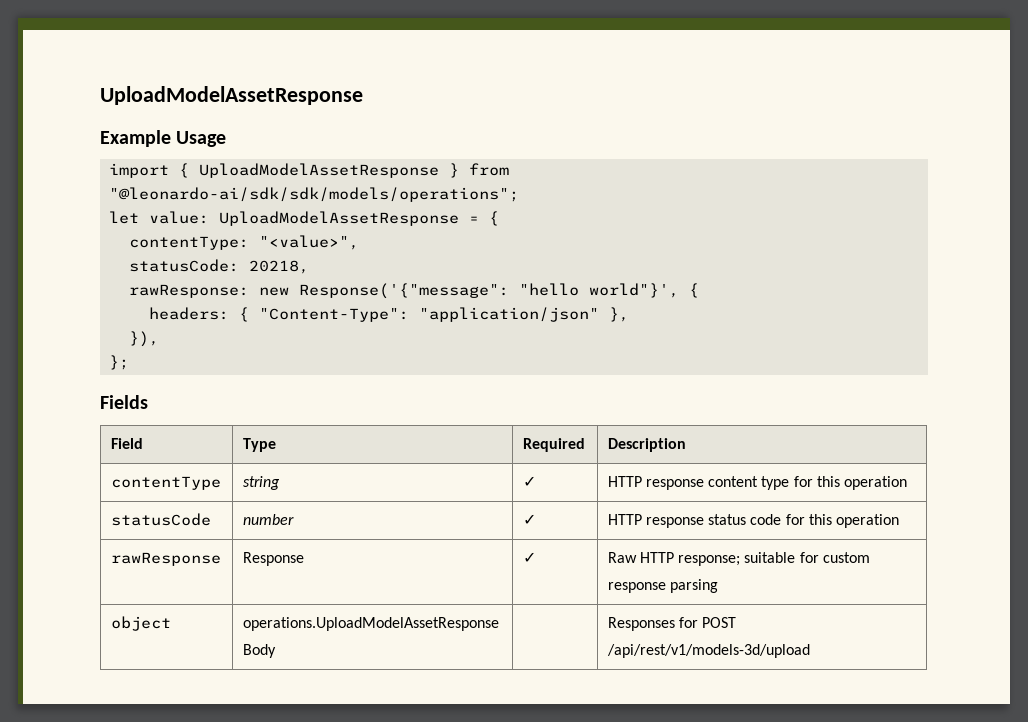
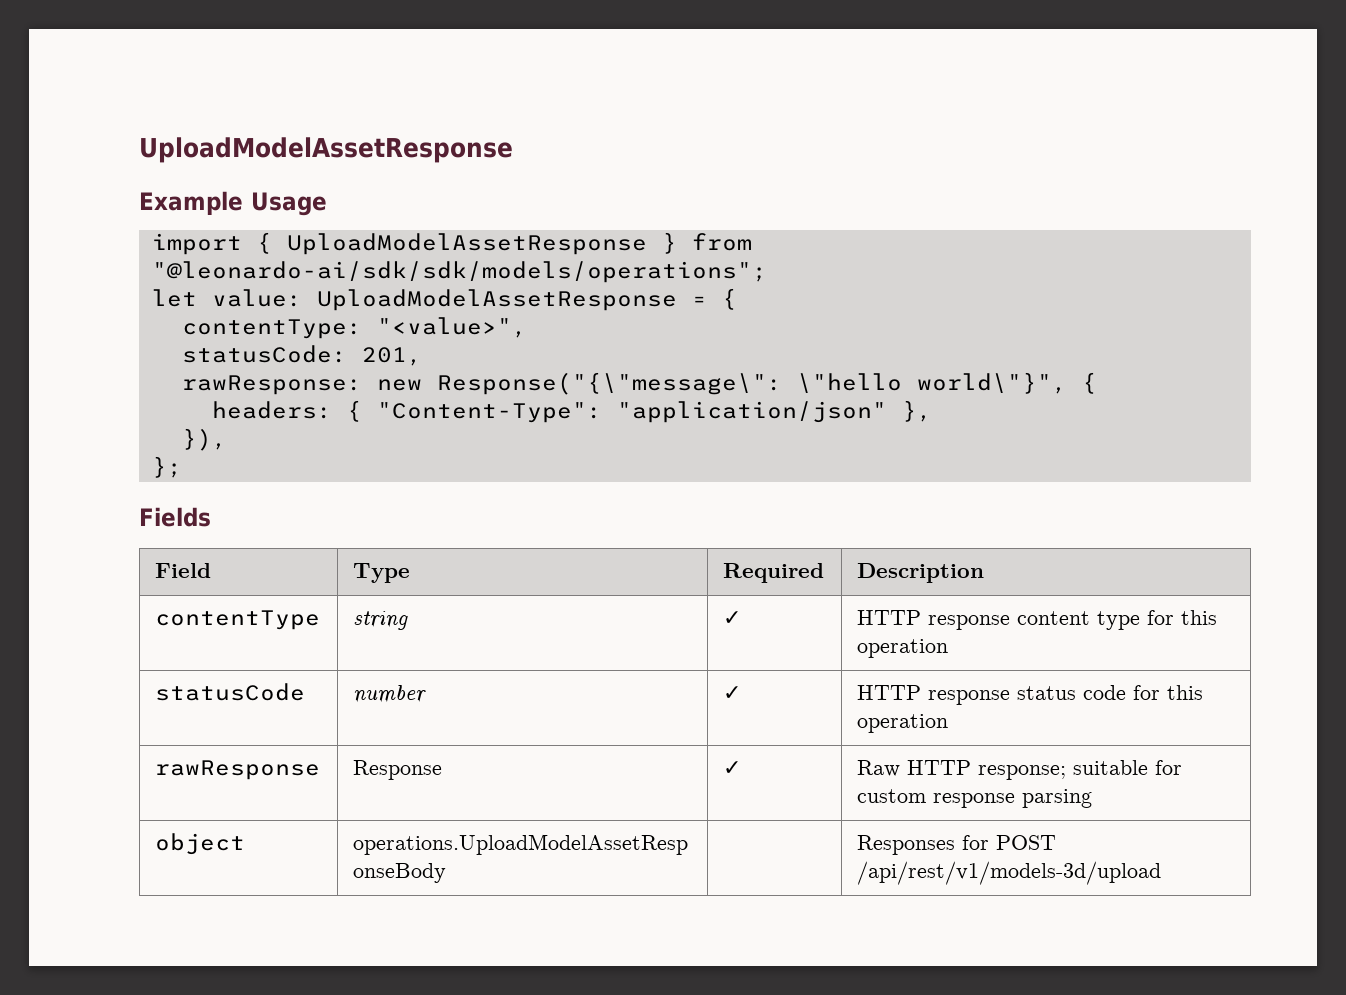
- statusCode: 20218,
+ statusCode: 201,
- rawResponse: new Response('{"message": "hello world"}', {
+ rawResponse: new Response("{\"message\": \"hello world\"}", {

